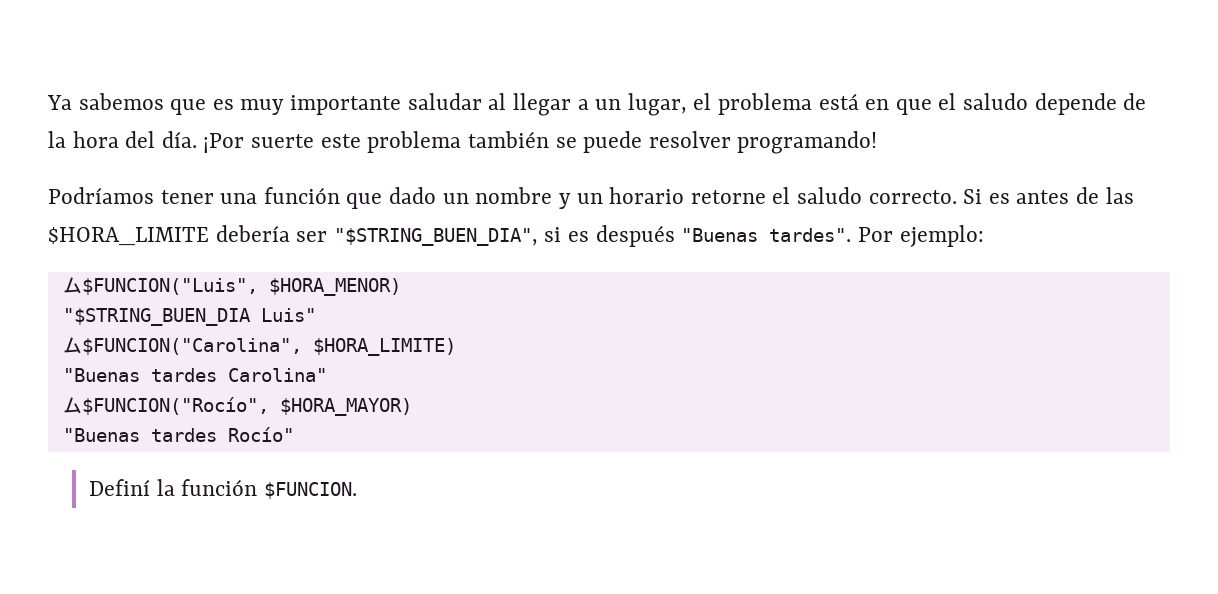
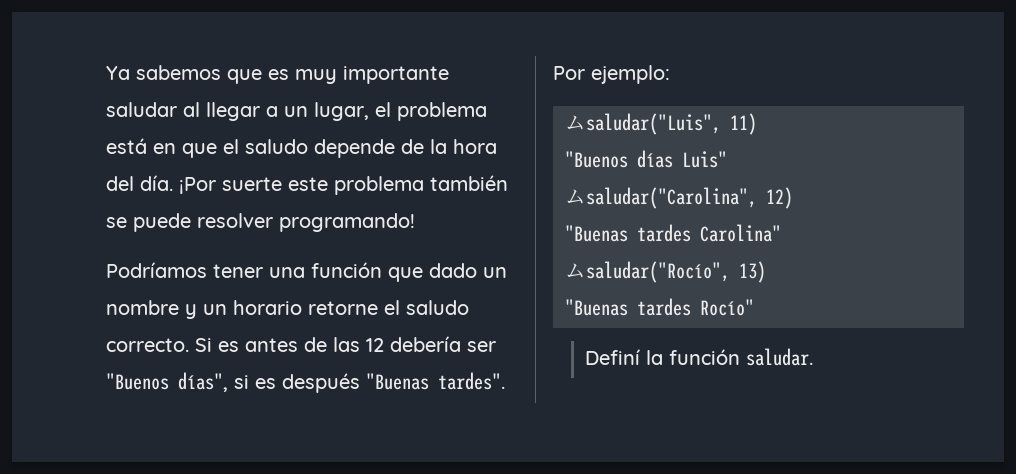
- Si es antes de las $HORA_LIMITE debería ser "$STRING_BUEN_DIA", si es después "Buenas tardes".
+ Si es antes de las 12 debería ser "Buenos días", si es después "Buenas tardes".
- ム$FUNCION("Luis", $HORA_MENOR)
- "$STRING_BUEN_DIA Luis"
+ ムsaludar("Luis", 11)
+ "Buenos días Luis"
- ム$FUNCION("Carolina", $HORA_LIMITE)
+ ムsaludar("Carolina", 12)
- ム$FUNCION("Rocío", $HORA_MAYOR)
+ ムsaludar("Rocío", 13)
- Definí la función $FUNCION.
+ Definí la función saludar.

